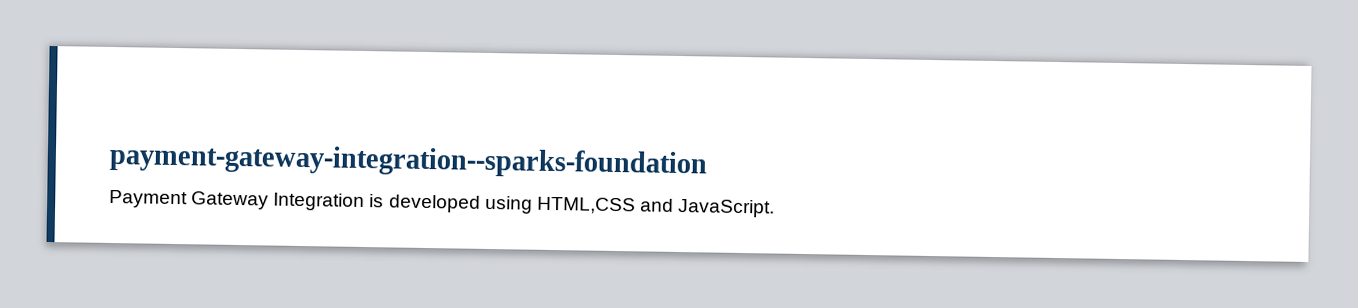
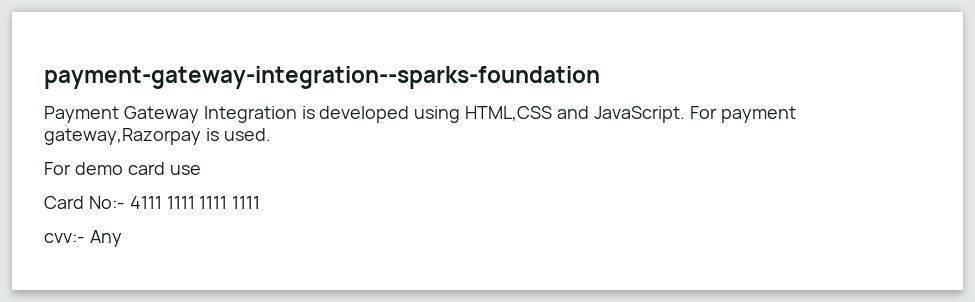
+ For payment gateway,Razorpay is used.
+ For demo card use
+ Card No:- 4111 1111 1111 1111
+ cvv:- Any

